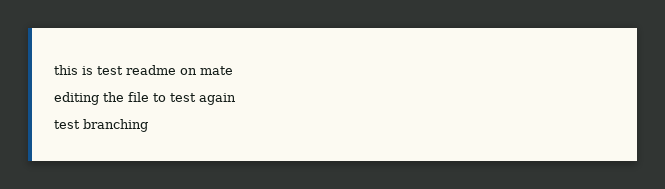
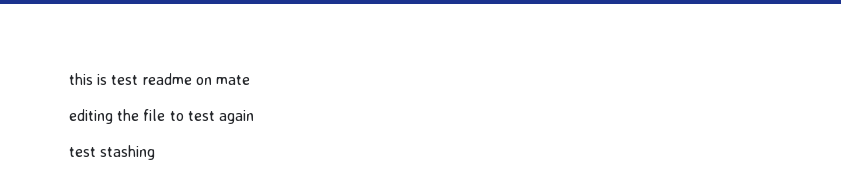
- test branching
+ test stashing

